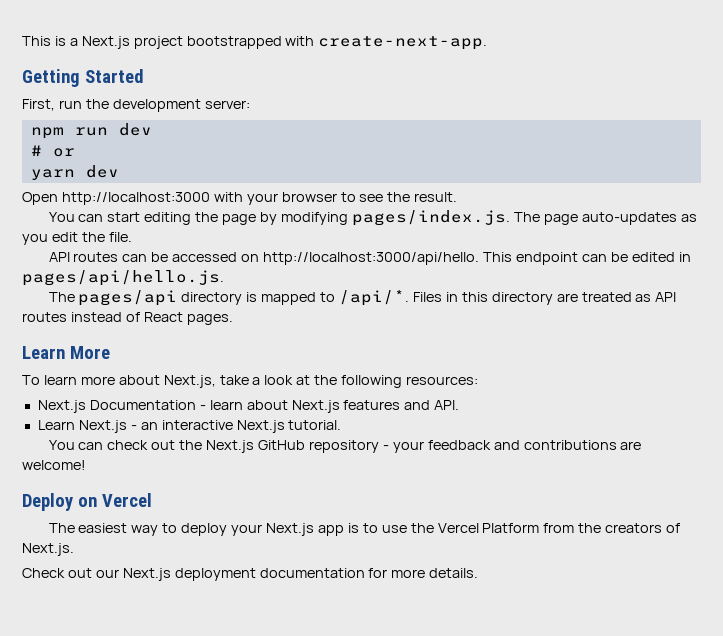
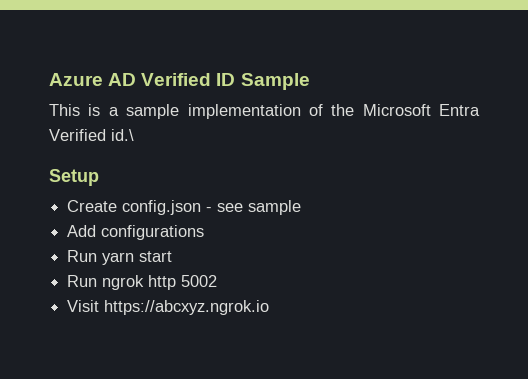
- This is a Next.js project bootstrapped with create-next-app.
- Getting Started
- First, run the development server:
- npm run dev
- # or
- yarn dev
- Open http://localhost:3000 with your browser to see the result.
- You can start editing the page by modifying pages/index.js. The page auto-updates as you edit the file.
- API routes can be accessed on http://localhost:3000/api/hello. This endpoint can be edited in pages/api/hello.js.
- The pages/api directory is mapped to /api/*. Files in this directory are treated as API routes instead of React pages.
- Learn More
- To learn more about Next.js, take a look at the following resources:
- Next.js Documentation - learn about Next.js features and API.
- Learn Next.js - an interactive Next.js tutorial.
- You can check out the Next.js GitHub repository - your feedback and contributions are welcome!
- Deploy on Vercel
- The easiest way to deploy your Next.js app is to use the Vercel Platform from the creators of Next.js.
- Check out our Next.js deployment documentation for more details.
+ Azure AD Verified ID Sample
+ This is a sample implementation of the Microsoft Entra Verified id.\
+ Setup
+ Create config.json - see sample
+ Add configurations
+ Run yarn start
+ Run ngrok http 5002
+ Visit https://abcxyz.ngrok.io

